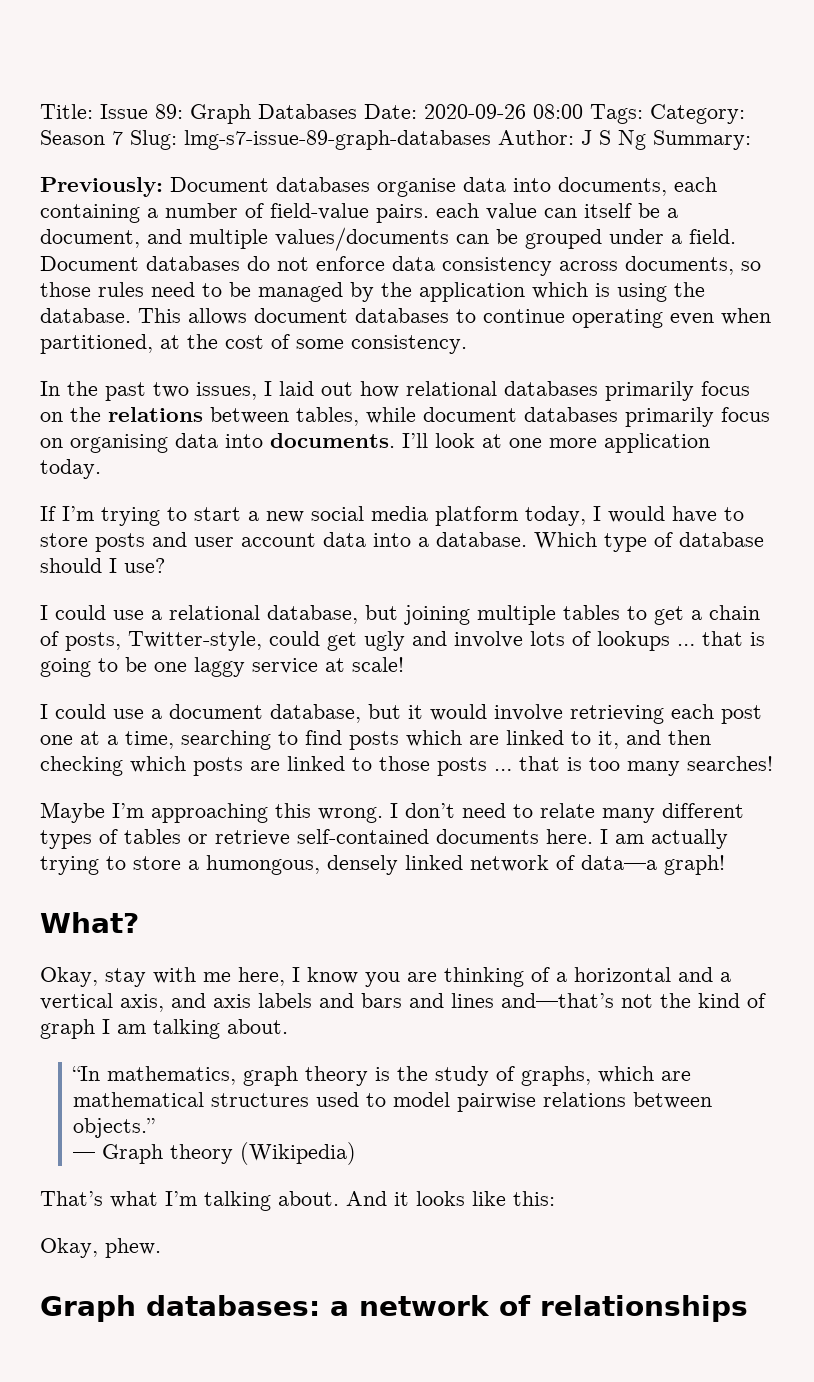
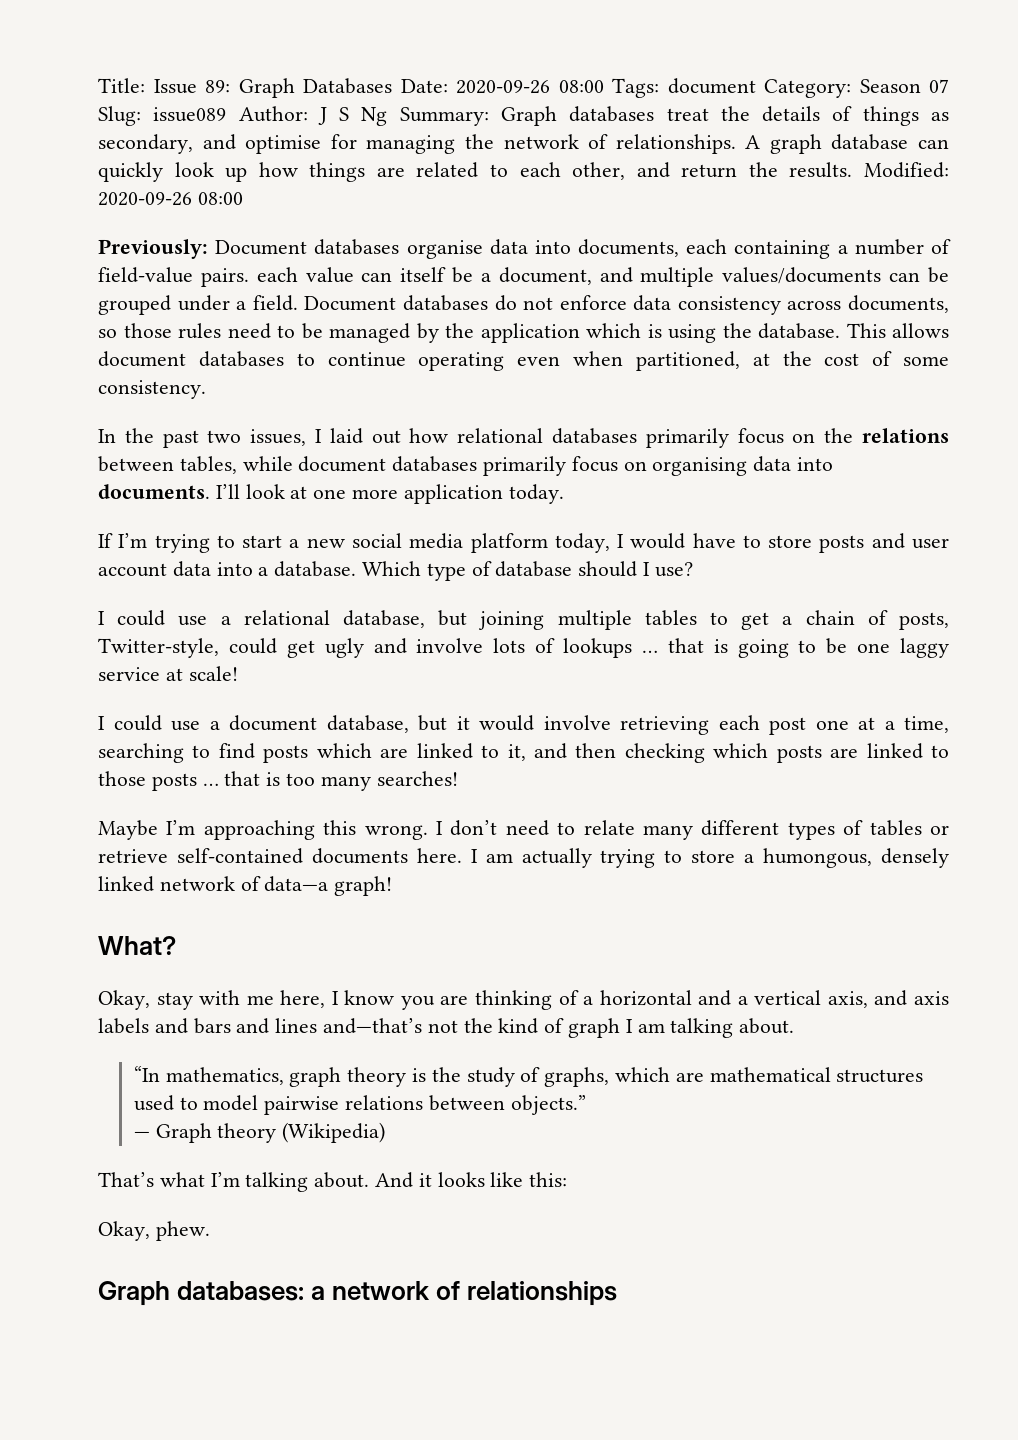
- Title: Issue 89: Graph Databases Date: 2020-09-26 08:00 Tags: Category: Season 7 Slug: lmg-s7-issue-89-graph-databases Author: J S Ng Summary:
+ Title: Issue 89: Graph Databases Date: 2020-09-26 08:00 Tags: document Category: Season 07 Slug: issue089 Author: J S Ng Summary: Graph databases treat the details of things as secondary, and optimise for managing the network of relationships. A graph database can quickly look up how things are related to each other, and return the results. Modified: 2020-09-26 08:00

